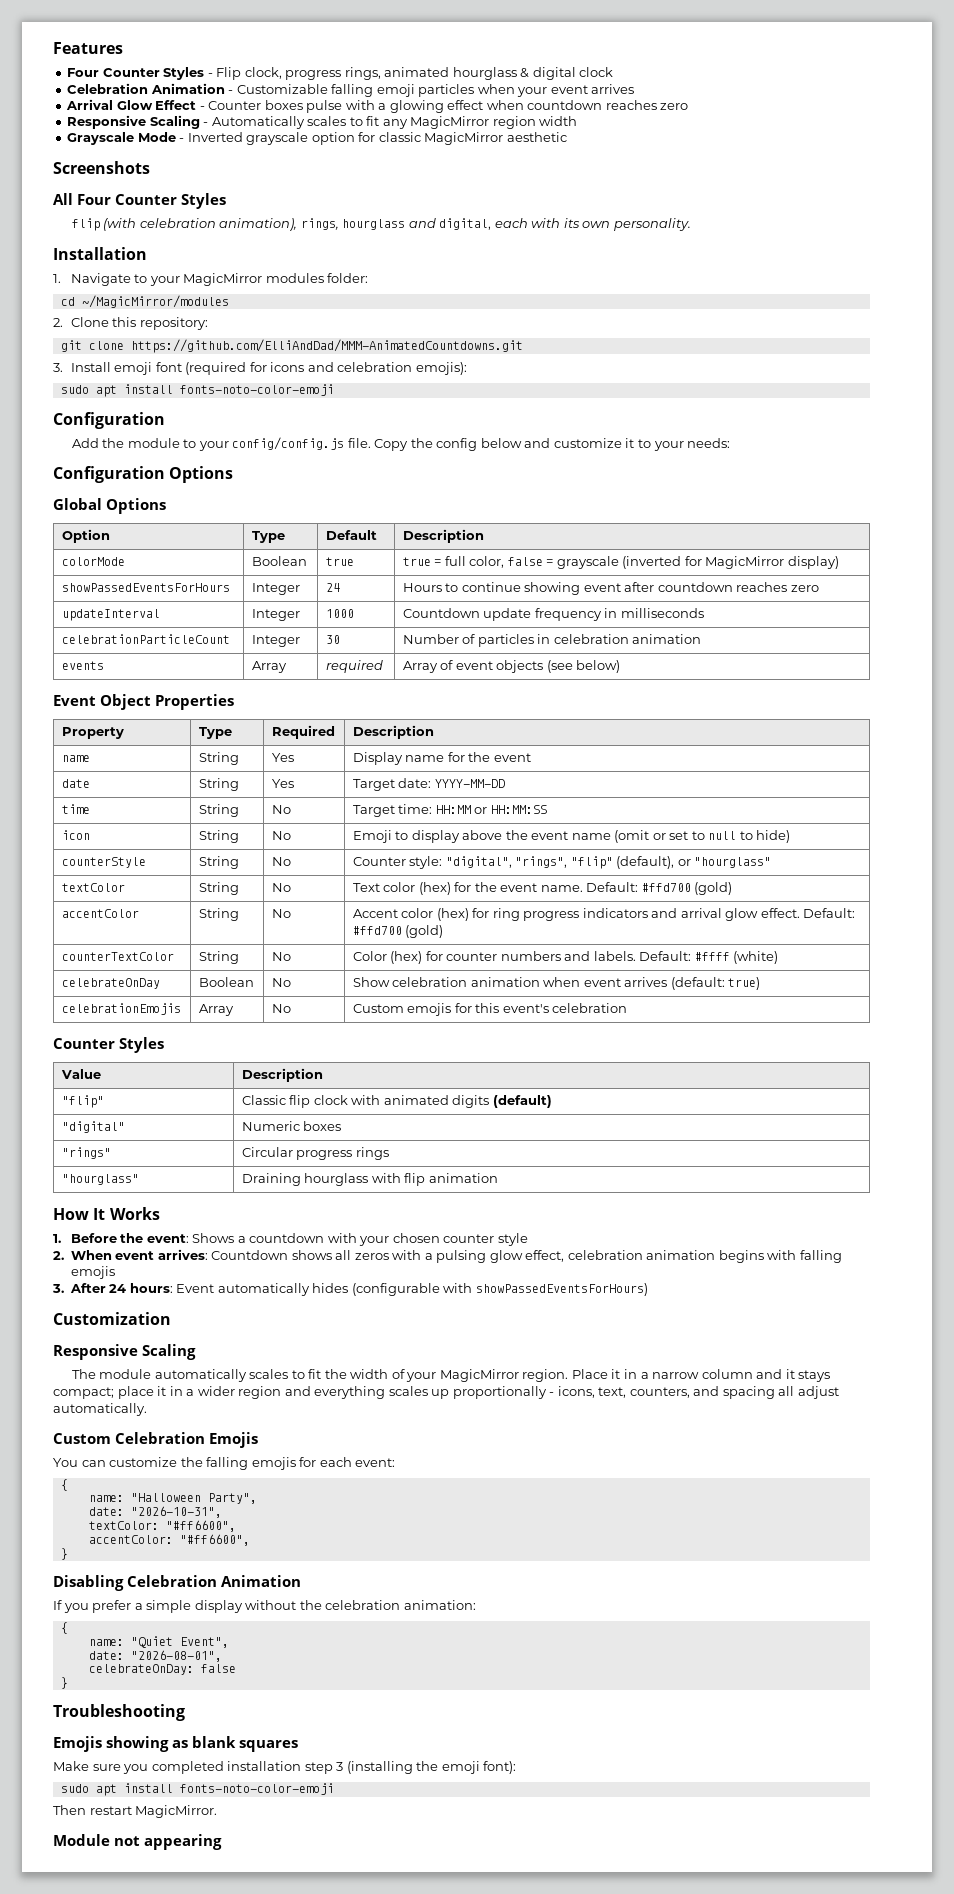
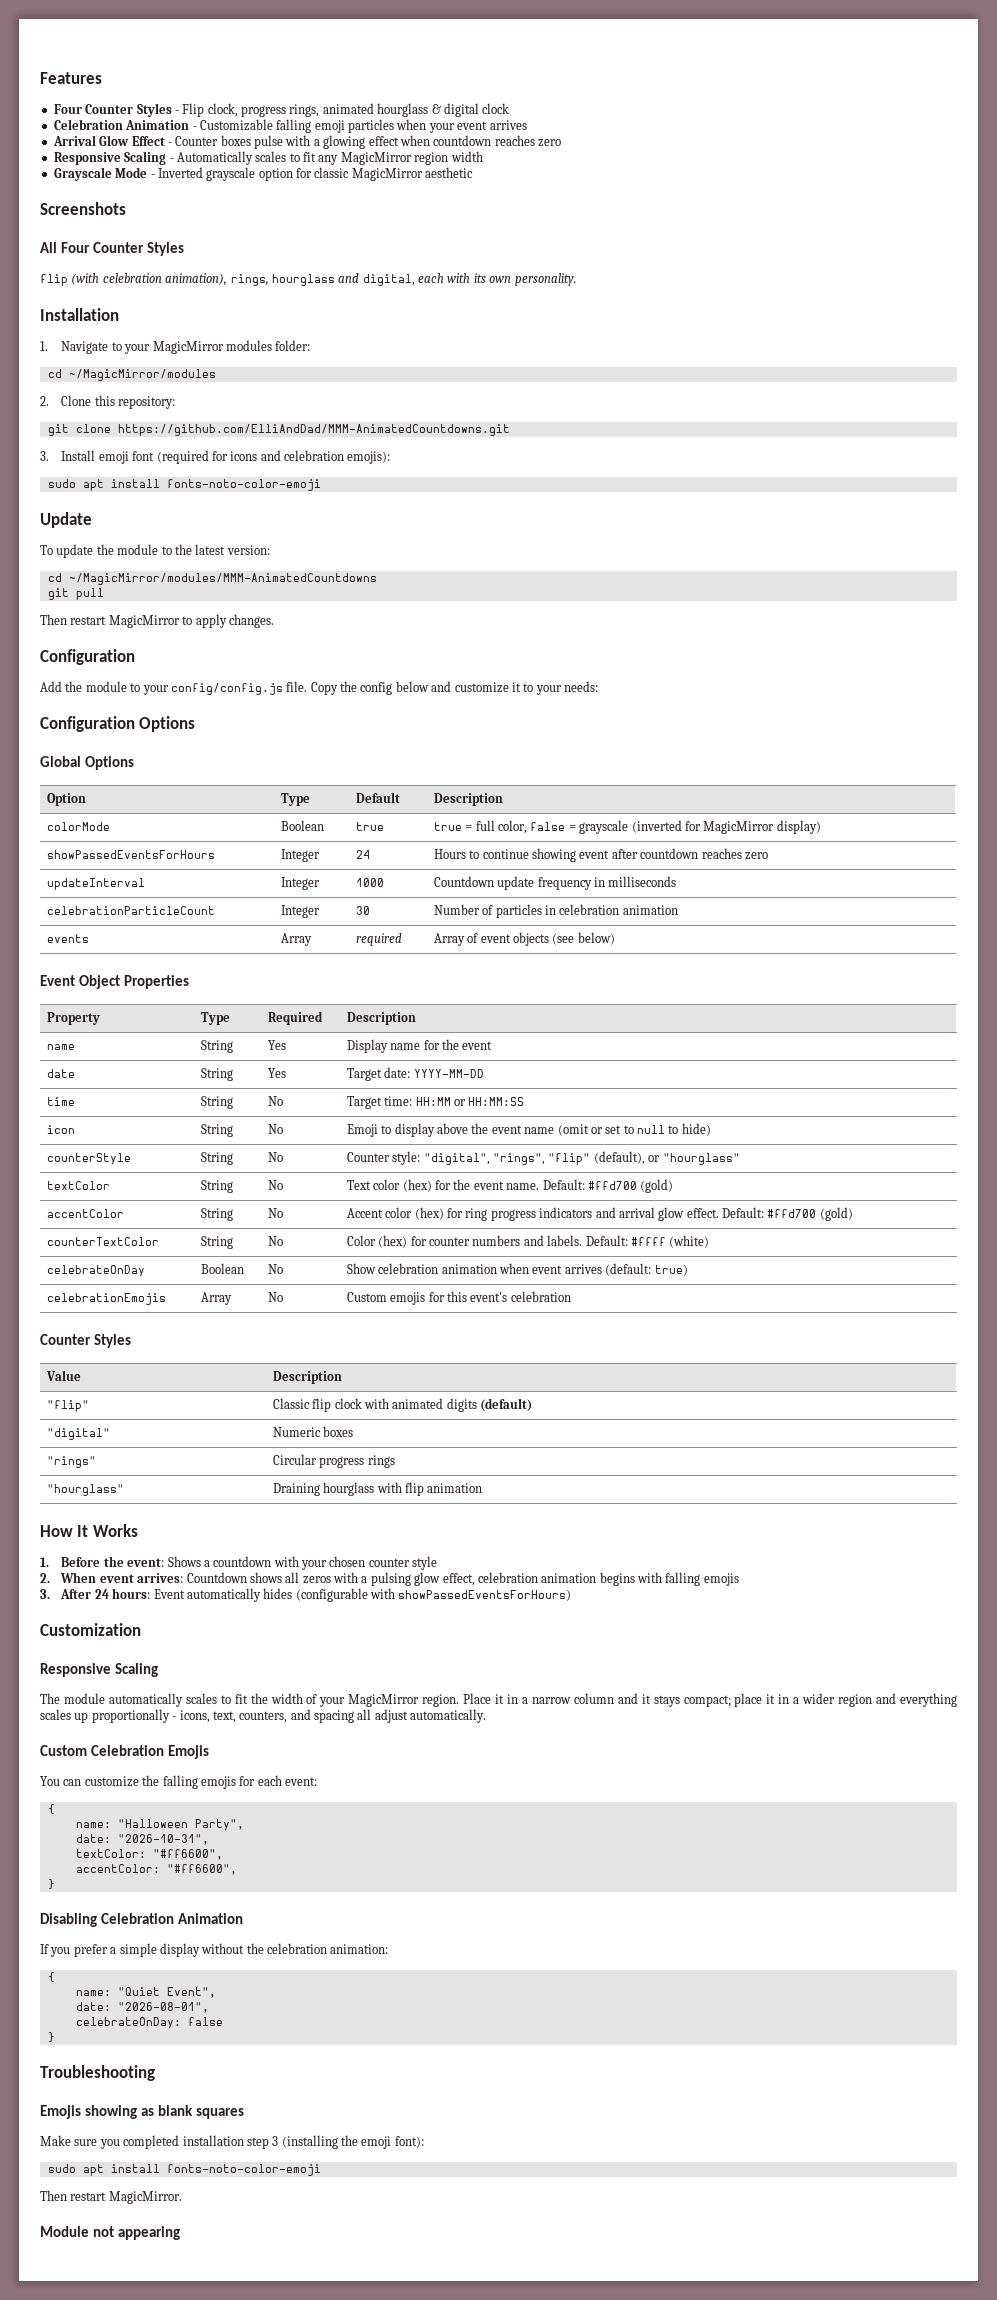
+ Update
+ To update the module to the latest version:
+ cd ~/MagicMirror/modules/MMM-AnimatedCountdowns
+ git pull
+ Then restart MagicMirror to apply changes.

